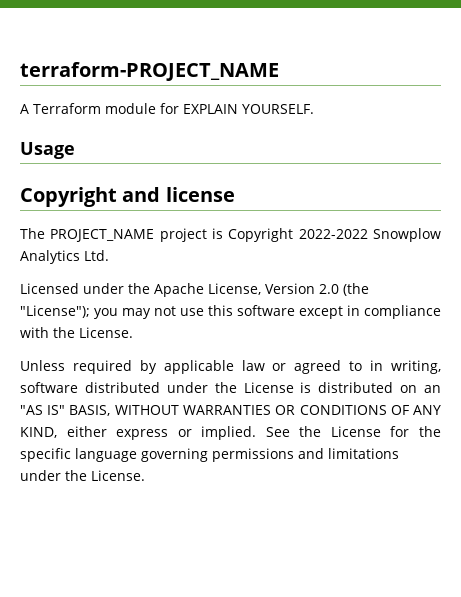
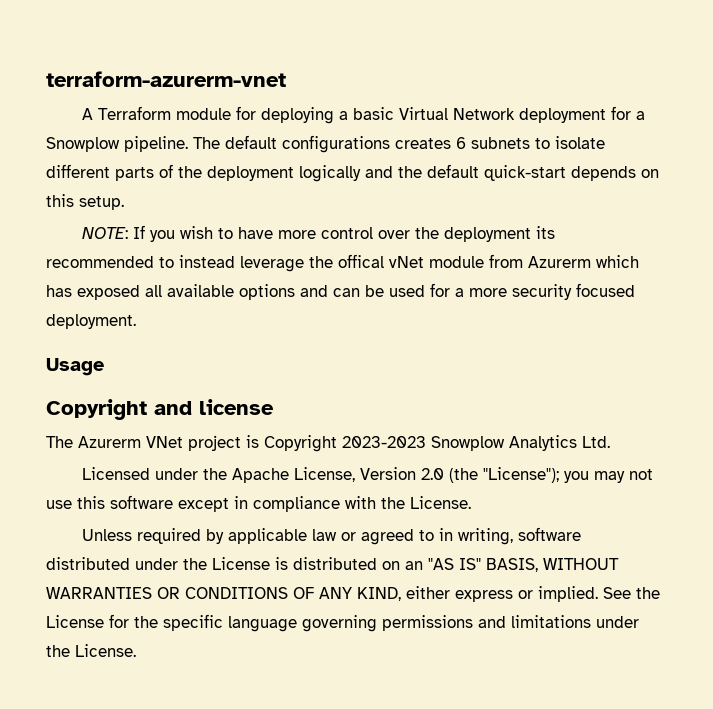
- terraform-PROJECT_NAME
+ terraform-azurerm-vnet
- A Terraform module for EXPLAIN YOURSELF.
+ A Terraform module for deploying a basic Virtual Network deployment for a Snowplow pipeline. The default configurations creates 6 subnets to isolate different parts of the deployment logically and the default quick-start depends on this setup.
+ NOTE: If you wish to have more control over the deployment its recommended to instead leverage the offical vNet module from Azurerm which has exposed all available options and can be used for a more security focused deployment.
- The PROJECT_NAME project is Copyright 2022-2022 Snowplow Analytics Ltd.
+ The Azurerm VNet project is Copyright 2023-2023 Snowplow Analytics Ltd.

